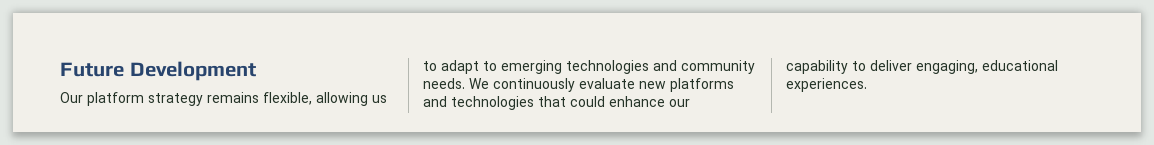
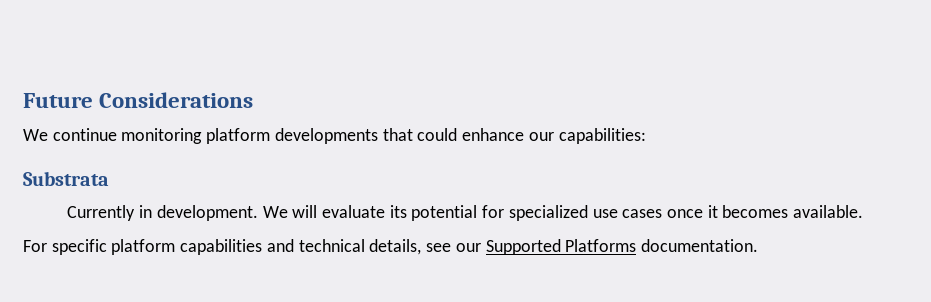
- Future Development
- Our platform strategy remains flexible, allowing us to adapt to emerging technologies and community needs. We continuously evaluate new platforms and technologies that could enhance our capability to deliver engaging, educational experiences.
+ Future Considerations
+ We continue monitoring platform developments that could enhance our capabilities:
+ Substrata
+ Currently in development. We will evaluate its potential for specialized use cases once it becomes available.
+ For specific platform capabilities and technical details, see our Supported Platforms documentation.

